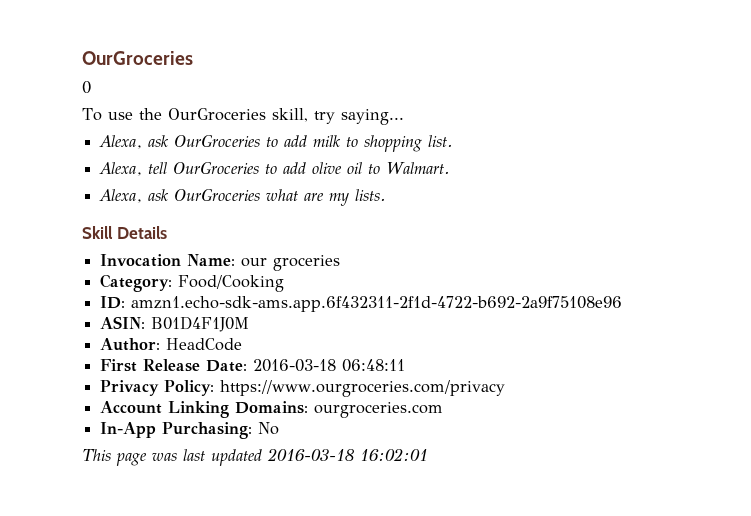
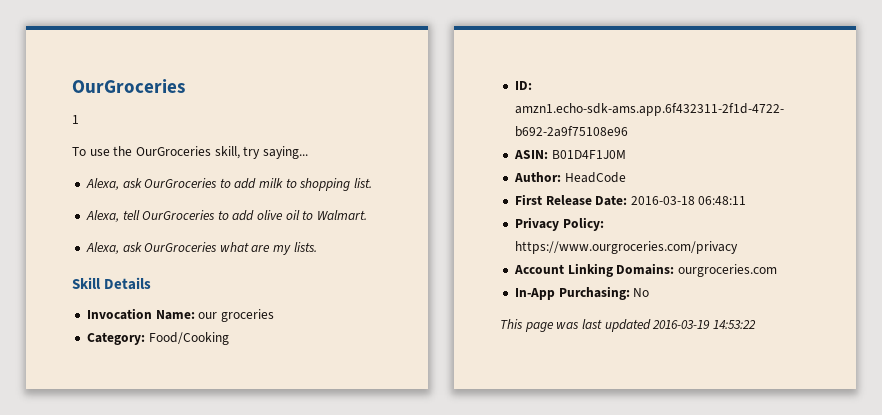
- 0
+ 1
- This page was last updated 2016-03-18 16:02:01
+ This page was last updated 2016-03-19 14:53:22

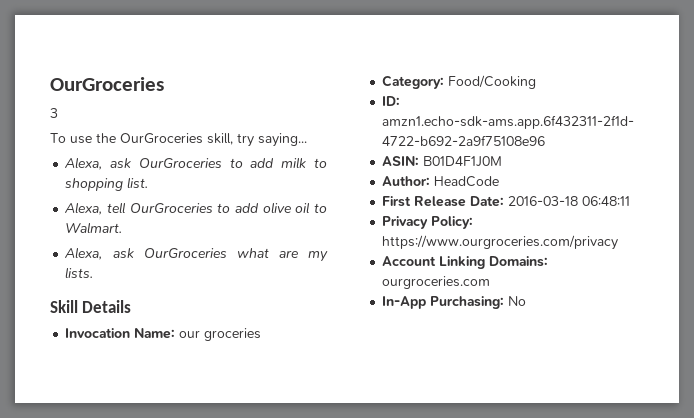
- 1
+ 3
- This page was last updated 2016-03-19 14:53:22

